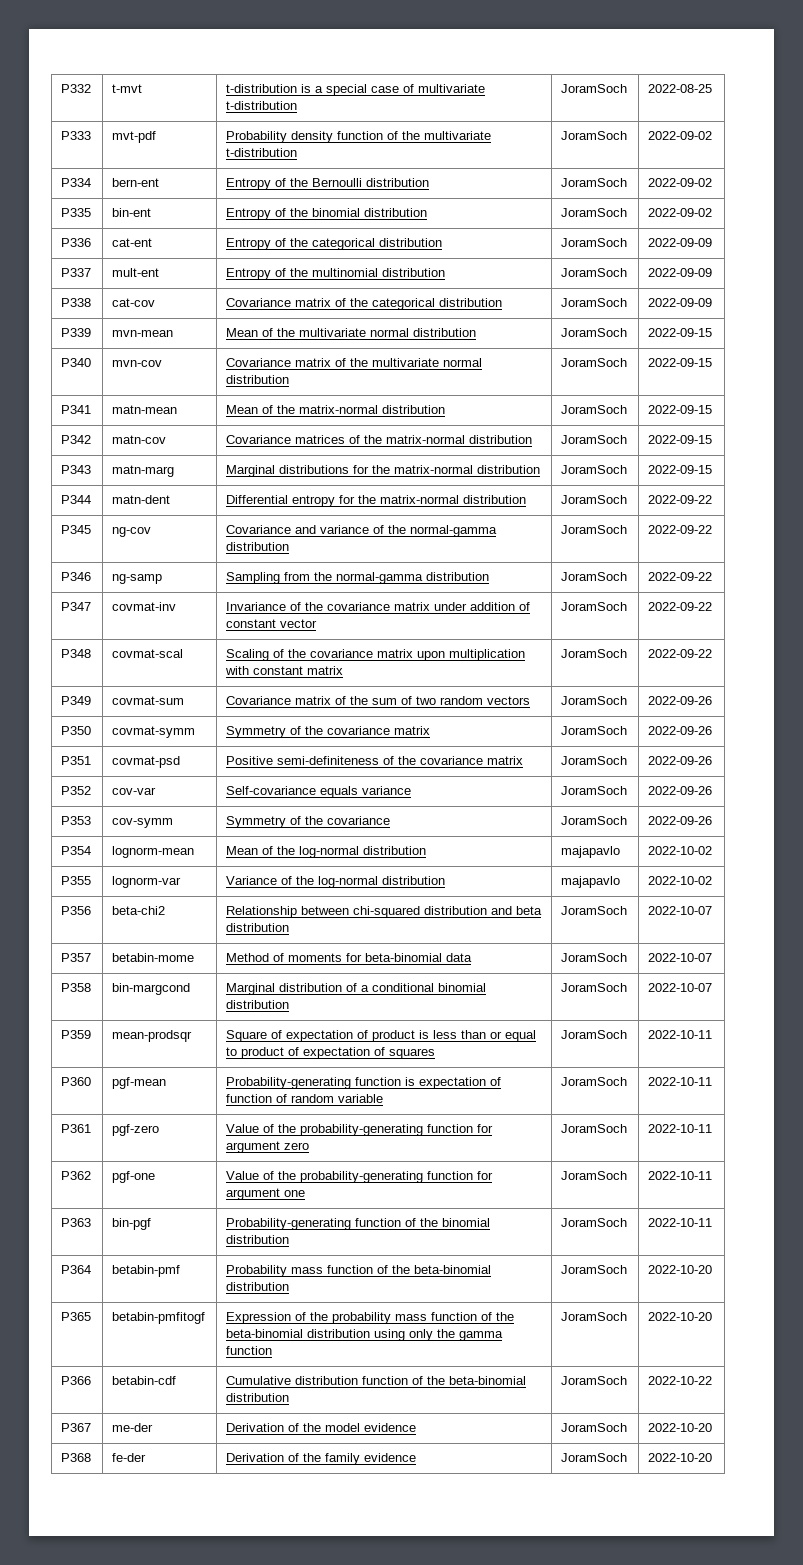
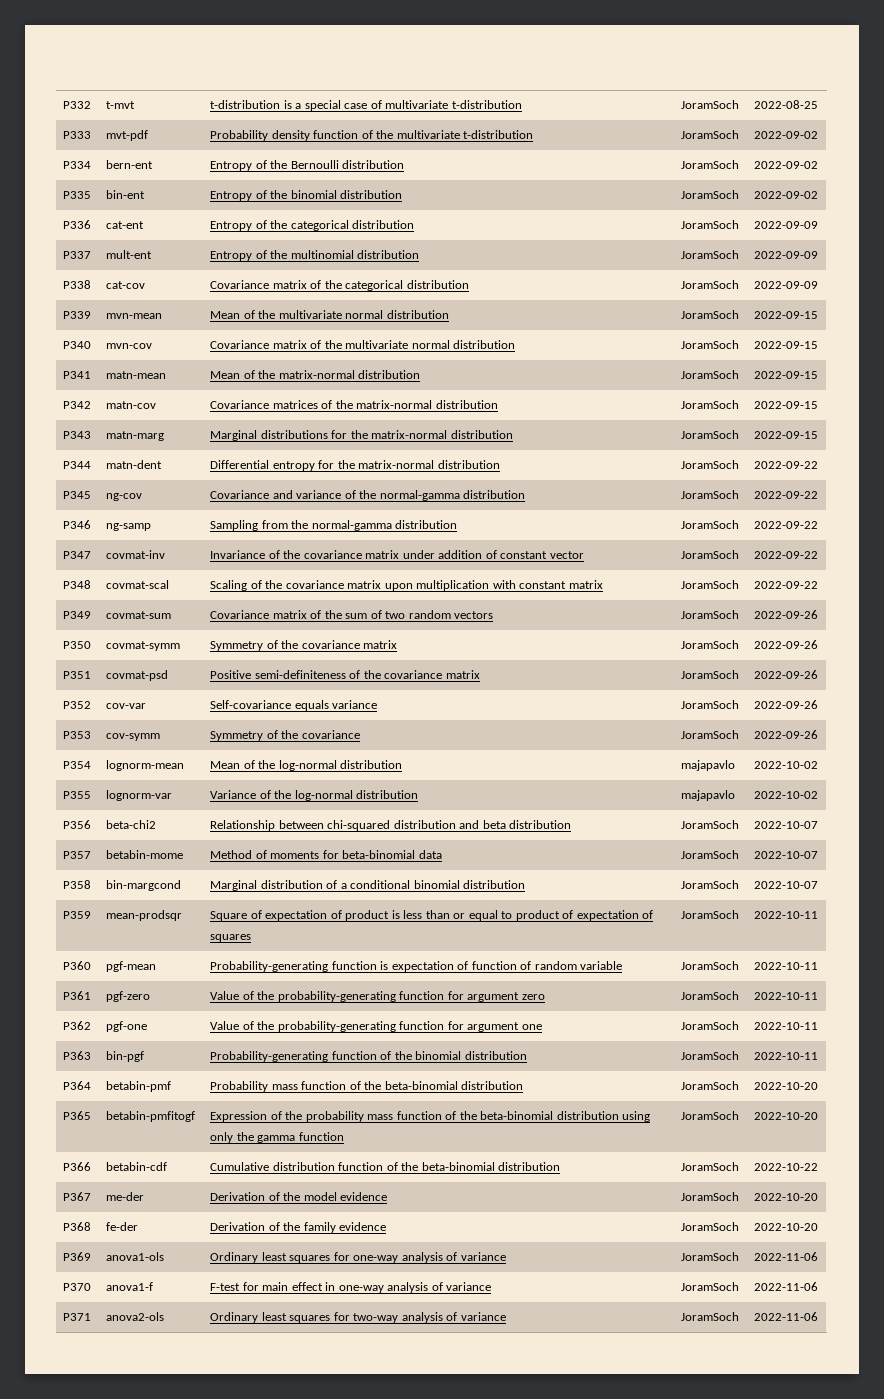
+ P369 | anova1-ols | Ordinary least squares for one-way analysis of variance | JoramSoch | 2022-11-06
+ P370 | anova1-f | F-test for main effect in one-way analysis of variance | JoramSoch | 2022-11-06
+ P371 | anova2-ols | Ordinary least squares for two-way analysis of variance | JoramSoch | 2022-11-06

